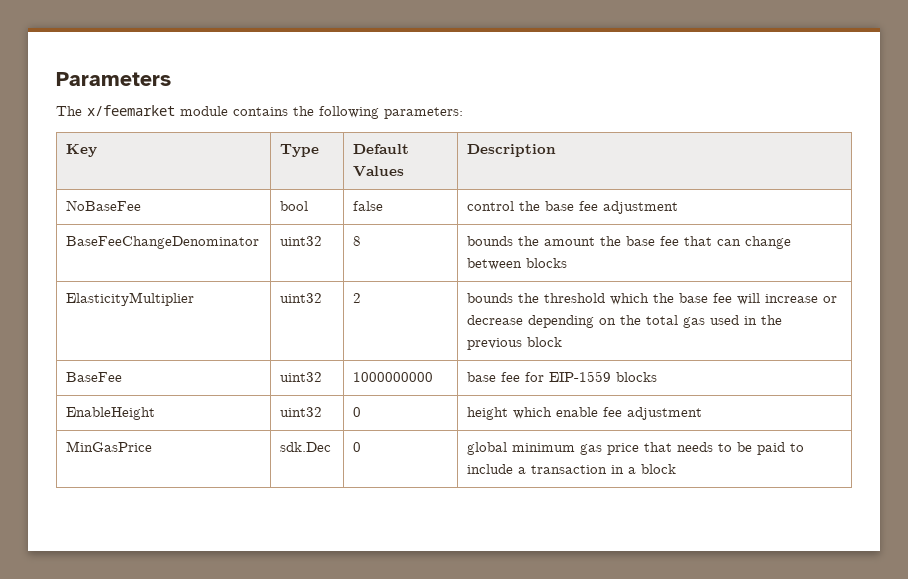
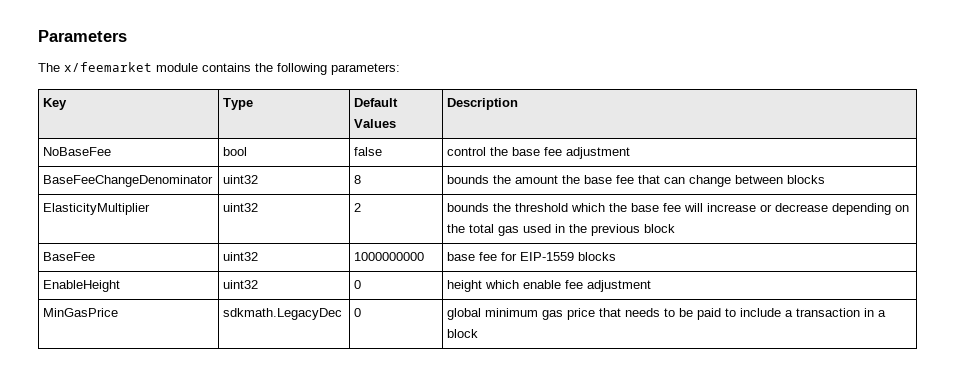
- MinGasPrice | sdk.Dec | 0 | global minimum gas price that needs to be paid to include a transaction in a block
+ MinGasPrice | sdkmath.LegacyDec | 0 | global minimum gas price that needs to be paid to include a transaction in a block

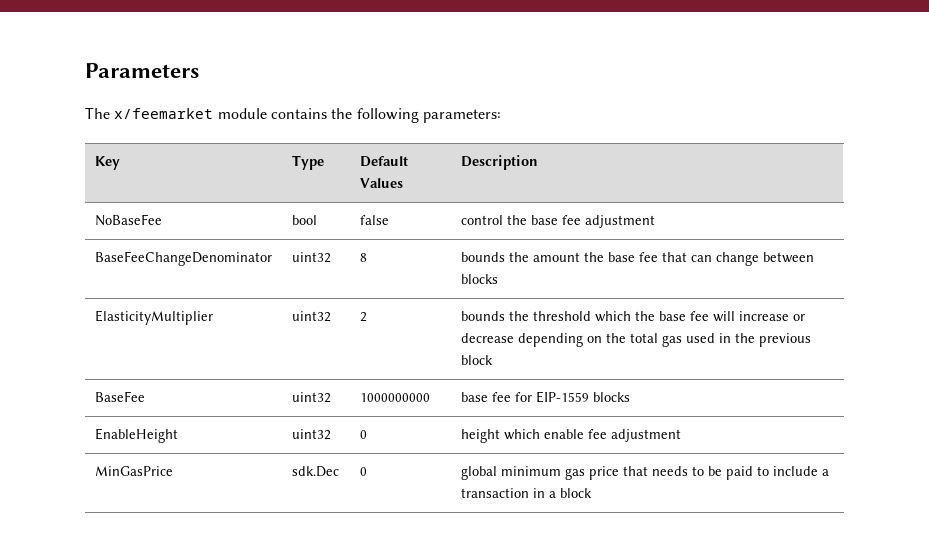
- MinGasPrice | sdkmath.LegacyDec | 0 | global minimum gas price that needs to be paid to include a transaction in a block
+ MinGasPrice | sdk.Dec | 0 | global minimum gas price that needs to be paid to include a transaction in a block

